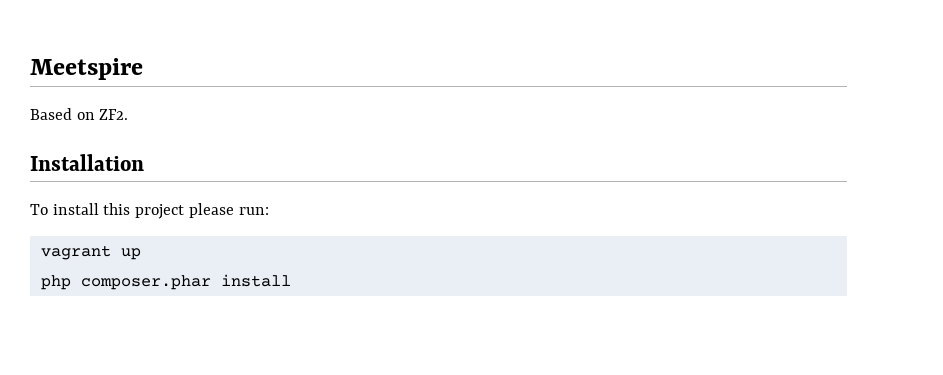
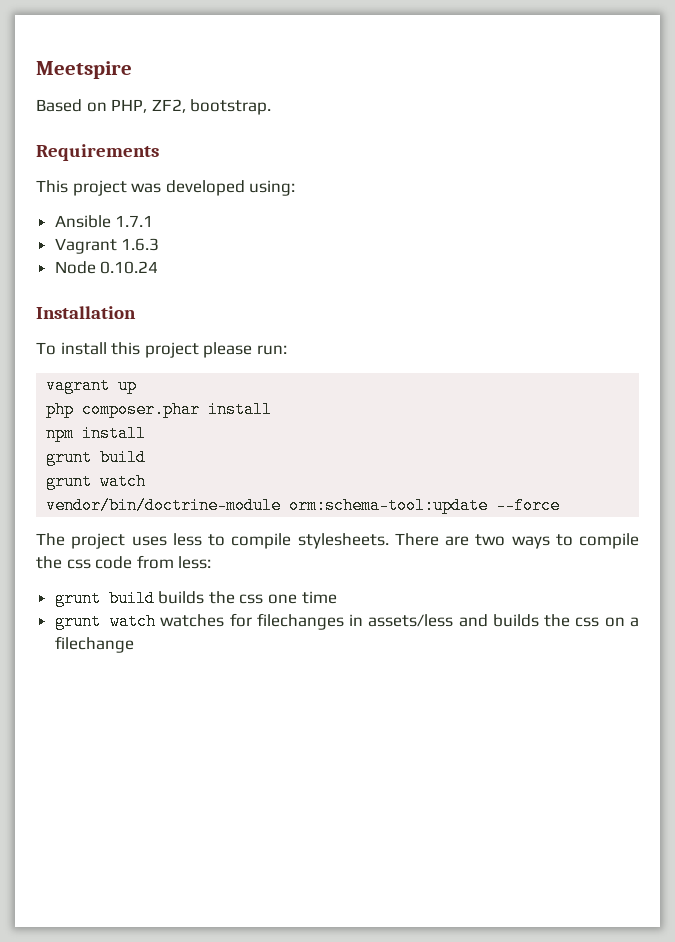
- Based on ZF2.
+ Based on PHP, ZF2, bootstrap.
+ Requirements
+ This project was developed using:
+ Ansible 1.7.1
+ Vagrant 1.6.3
+ Node 0.10.24
+ npm install
+ grunt build
+ grunt watch
+ vendor/bin/doctrine-module orm:schema-tool:update --force
+ The project uses less to compile stylesheets. There are two ways to compile the css code from less:
+ grunt build builds the css one time
+ grunt watch watches for filechanges in assets/less and builds the css on a filechange

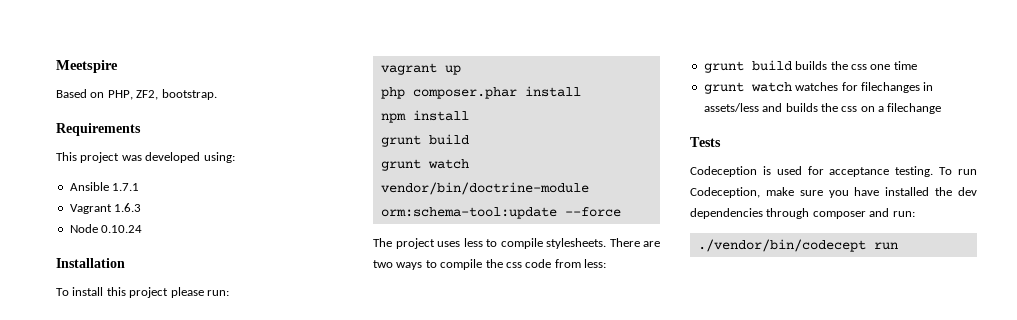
+ Tests
+ Codeception is used for acceptance testing. To run Codeception, make sure you have installed the dev dependencies through composer and run:
+ ./vendor/bin/codecept run

